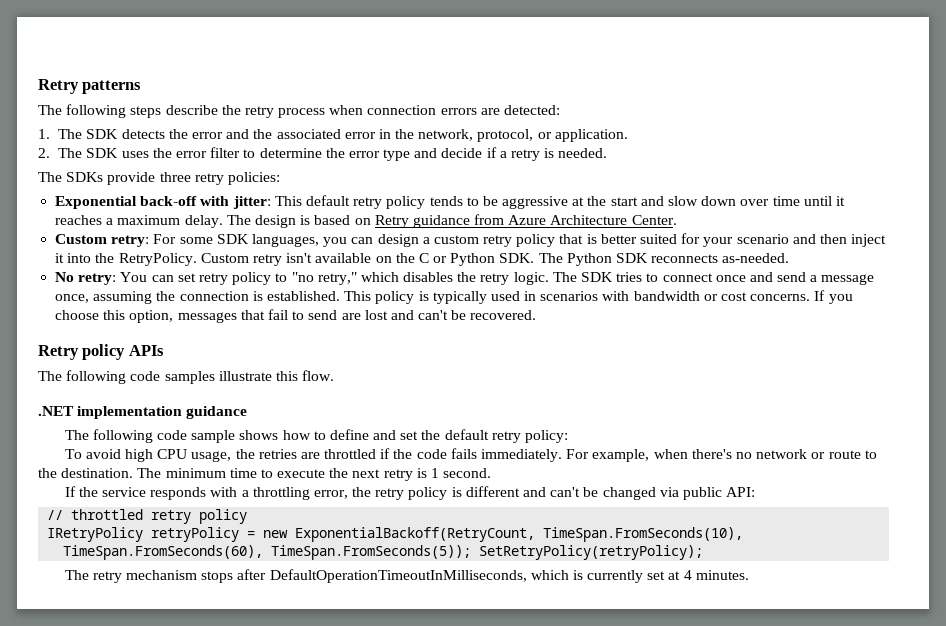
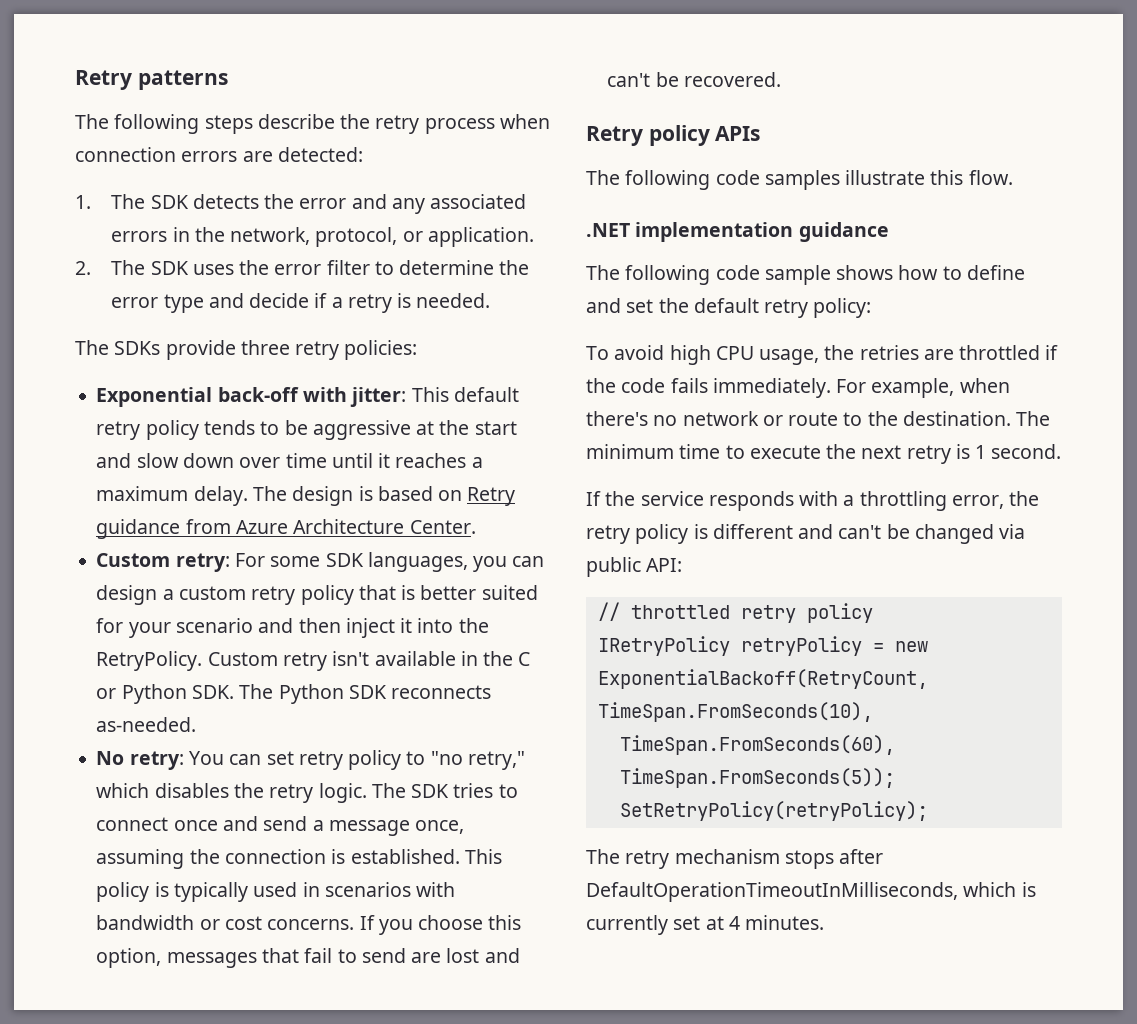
- 1. The SDK detects the error and the associated error in the network, protocol, or application.
+ 1. The SDK detects the error and any associated errors in the network, protocol, or application.
- Custom retry isn't available on the C or Python SDK. The Python SDK reconnects as-needed.
+ Custom retry isn't available in the C or Python SDK. The Python SDK reconnects as-needed.

